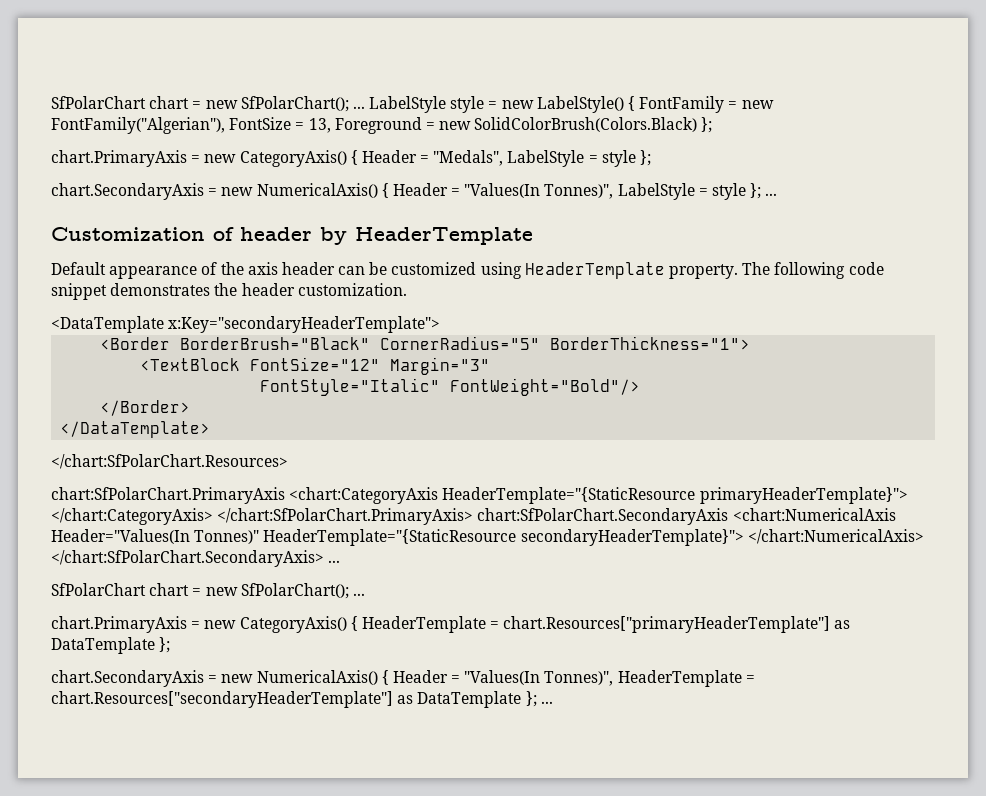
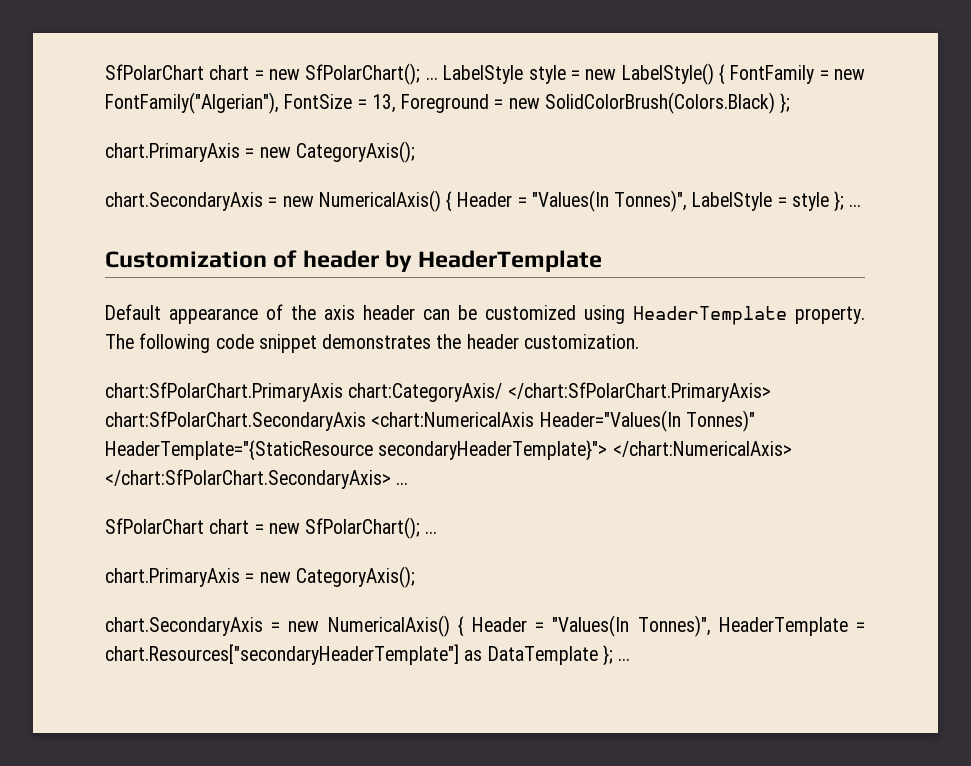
  LabelStyle style = new LabelStyle() { FontFamily = new FontFamily("Algerian"), FontSize = 13, Foreground = new SolidColorBrush(Colors.Black) };
- chart.PrimaryAxis = new CategoryAxis() { Header = "Medals", LabelStyle = style };
+ chart.PrimaryAxis = new CategoryAxis();
- <DataTemplate x:Key="secondaryHeaderTemplate">
- <Border BorderBrush="Black" CornerRadius="5" BorderThickness="1">
- <TextBlock FontSize="12" Margin="3"
- FontStyle="Italic" FontWeight="Bold"/>
- </Border>
- </DataTemplate>
- </chart:SfPolarChart.Resources>
- chart:SfPolarChart.PrimaryAxis <chart:CategoryAxis HeaderTemplate="{StaticResource primaryHeaderTemplate}"> </chart:CategoryAxis> </chart:SfPolarChart.PrimaryAxis> chart:SfPolarChart.SecondaryAxis <chart:NumericalAxis Header="Values(In Tonnes)" HeaderTemplate="{StaticResource secondaryHeaderTemplate}"> </chart:NumericalAxis> </chart:SfPolarChart.SecondaryAxis> ...
+ chart:SfPolarChart.PrimaryAxis chart:CategoryAxis/ </chart:SfPolarChart.PrimaryAxis> chart:SfPolarChart.SecondaryAxis <chart:NumericalAxis Header="Values(In Tonnes)" HeaderTemplate="{StaticResource secondaryHeaderTemplate}"> </chart:NumericalAxis> </chart:SfPolarChart.SecondaryAxis> ...
  SfPolarChart chart = new SfPolarChart(); ...
- chart.PrimaryAxis = new CategoryAxis() { HeaderTemplate = chart.Resources["primaryHeaderTemplate"] as DataTemplate };
+ chart.PrimaryAxis = new CategoryAxis();

